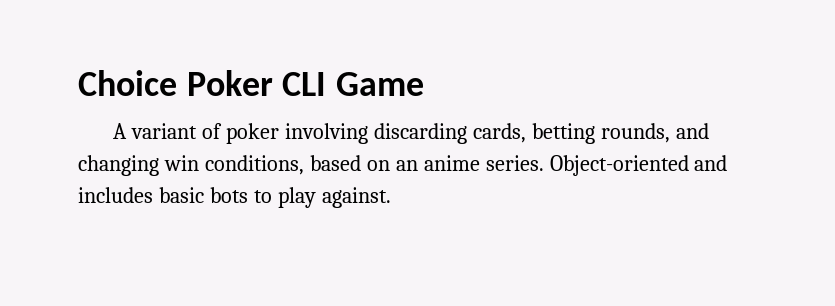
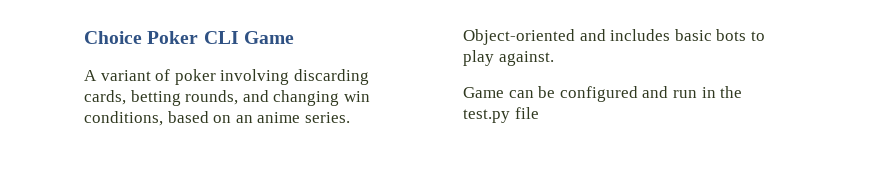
+ Game can be configured and run in the test.py file

